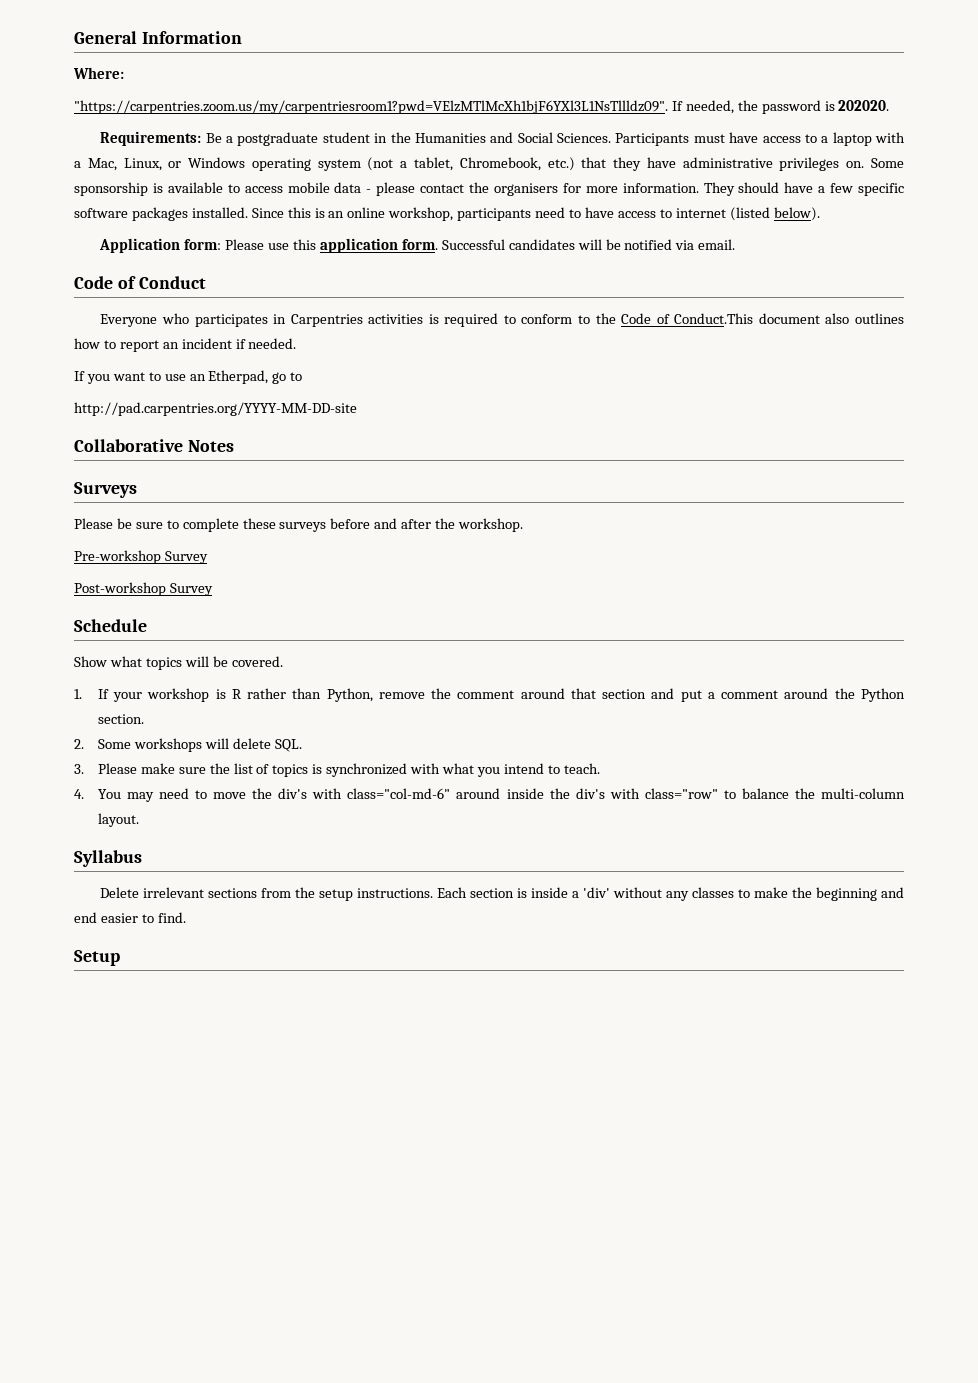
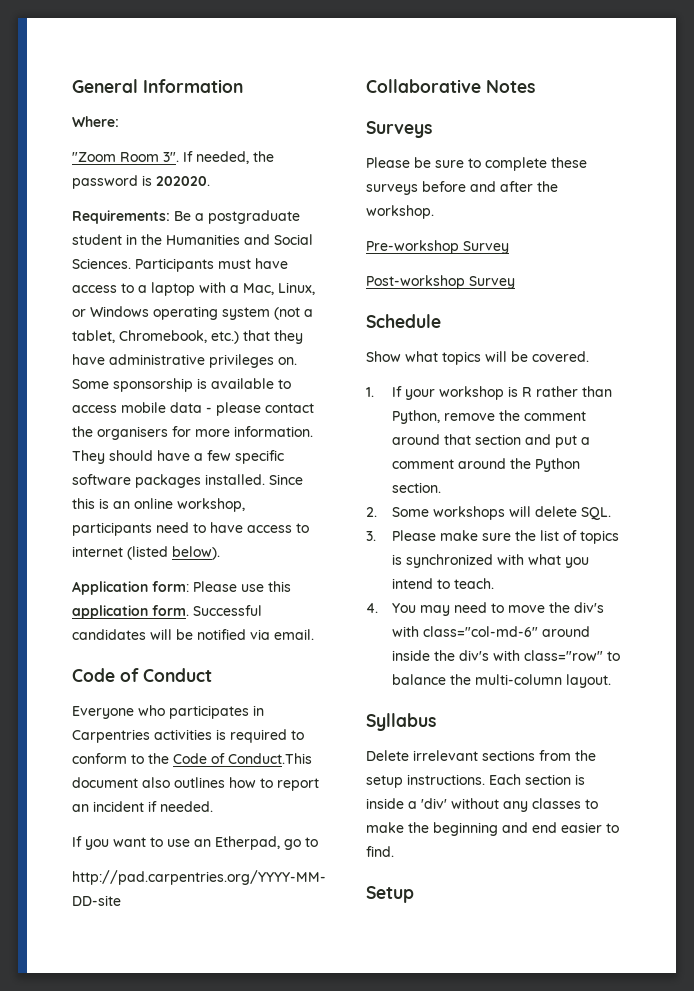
- "https://carpentries.zoom.us/my/carpentriesroom1?pwd=VElzMTlMcXh1bjF6YXl3L1NsTllldz09". If needed, the password is 202020.
+ "Zoom Room 3". If needed, the password is 202020.

